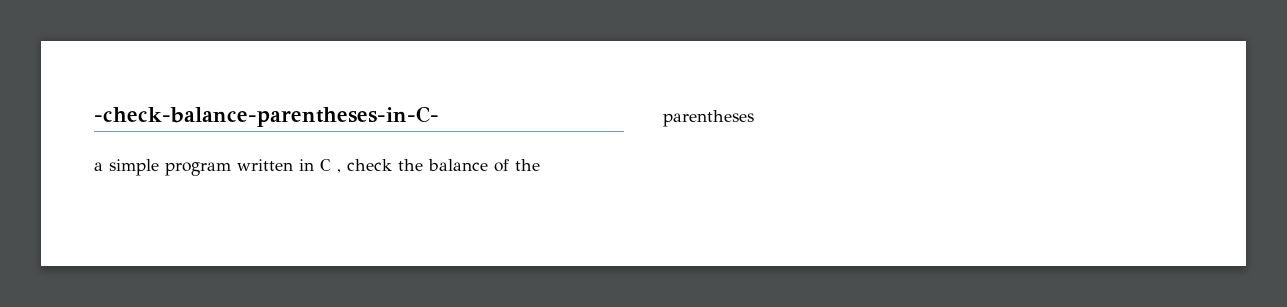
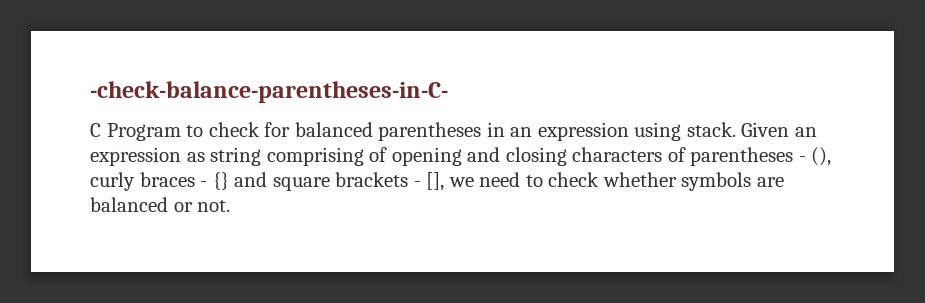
- a simple program written in C , check the balance of the parentheses
+ C Program to check for balanced parentheses in an expression using stack. Given an expression as string comprising of opening and closing characters of parentheses - (), curly braces - {} and square brackets - [], we need to check whether symbols are balanced or not.

